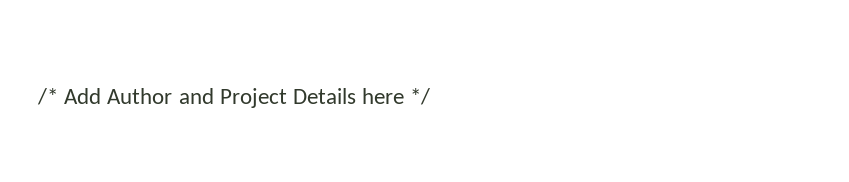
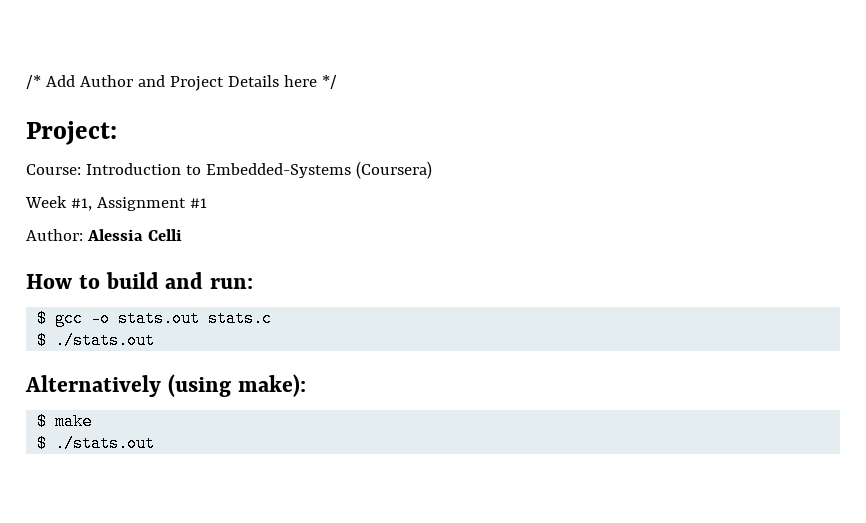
+ Project:
+ Course: Introduction to Embedded-Systems (Coursera)
+ Week #1, Assignment #1
+ Author: Alessia Celli
+ How to build and run:
+ $ gcc -o stats.out stats.c
+ $ ./stats.out
+ Alternatively (using make):
+ $ make
+ $ ./stats.out

